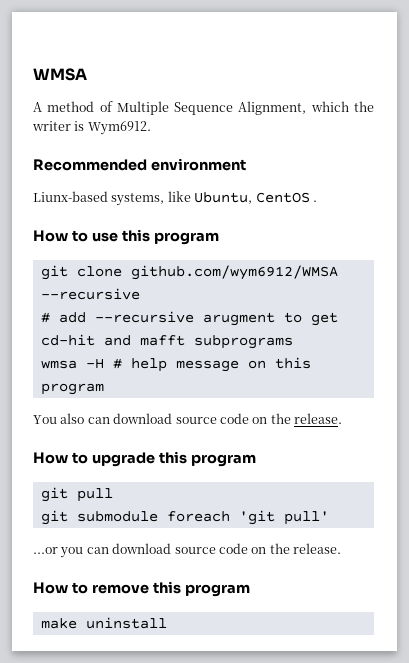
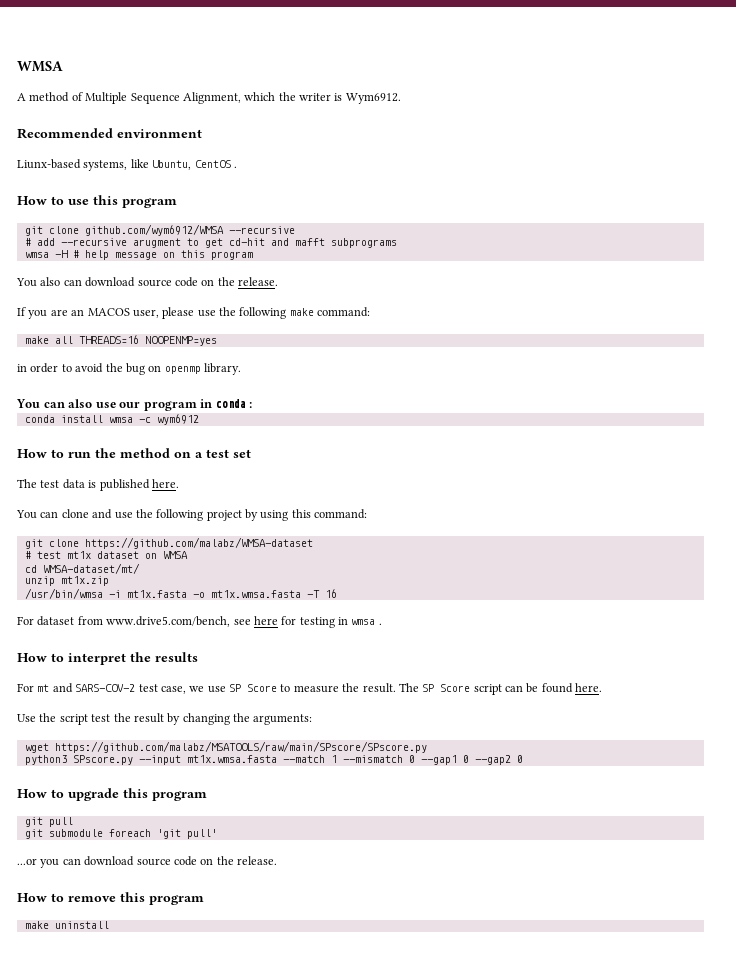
+ If you are an MACOS user, please use the following make command:
+ make all THREADS=16 NOOPENMP=yes
+ in order to avoid the bug on openmp library.
+ You can also use our program in conda :
+ conda install wmsa -c wym6912
+ How to run the method on a test set
+ The test data is published here.
+ You can clone and use the following project by using this command:
+ git clone https://github.com/malabz/WMSA-dataset
+ # test mt1x dataset on WMSA
+ cd WMSA-dataset/mt/
+ unzip mt1x.zip
+ /usr/bin/wmsa -i mt1x.fasta -o mt1x.wmsa.fasta -T 16
+ For dataset from www.drive5.com/bench, see here for testing in wmsa .
+ How to interpret the results
+ For mt and SARS-COV-2 test case, we use SP Score to measure the result. The SP Score script can be found here.
+ Use the script test the result by changing the arguments:
+ wget https://github.com/malabz/MSATOOLS/raw/main/SPscore/SPscore.py
+ python3 SPscore.py --input mt1x.wmsa.fasta --match 1 --mismatch 0 --gap1 0 --gap2 0

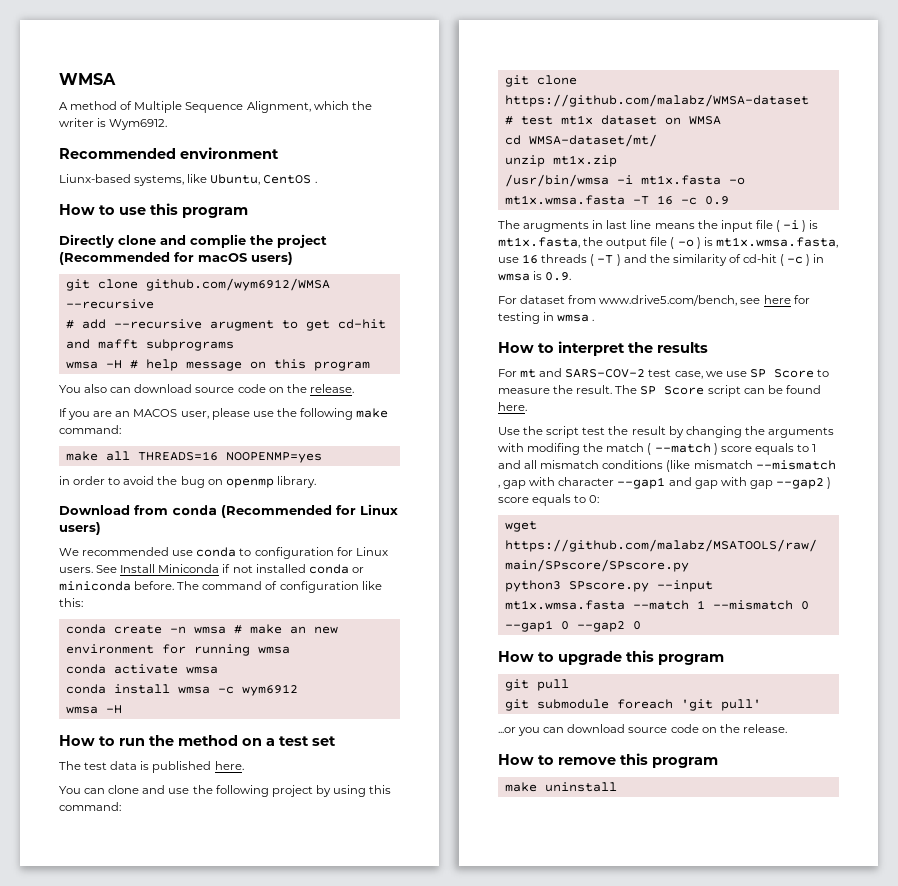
+ Directly clone and complie the project (Recommended for macOS users)
- You can also use our program in conda :
+ Download from conda (Recommended for Linux users)
+ We recommended use conda to configuration for Linux users. See Install Miniconda if not installed conda or miniconda before. The command of configuration like this:
+ conda create -n wmsa # make an new environment for running wmsa
+ conda activate wmsa
  conda install wmsa -c wym6912
+ wmsa -H
- /usr/bin/wmsa -i mt1x.fasta -o mt1x.wmsa.fasta -T 16
+ /usr/bin/wmsa -i mt1x.fasta -o mt1x.wmsa.fasta -T 16 -c 0.9
+ The arugments in last line means the input file ( -i ) is mt1x.fasta, the output file ( -o ) is mt1x.wmsa.fasta, use 16 threads ( -T ) and the similarity of cd-hit ( -c ) in wmsa is 0.9.
- Use the script test the result by changing the arguments:
+ Use the script test the result by changing the arguments with modifing the match ( --match ) score equals to 1 and all mismatch conditions (like mismatch --mismatch , gap with character --gap1 and gap with gap --gap2 ) score equals to 0:

